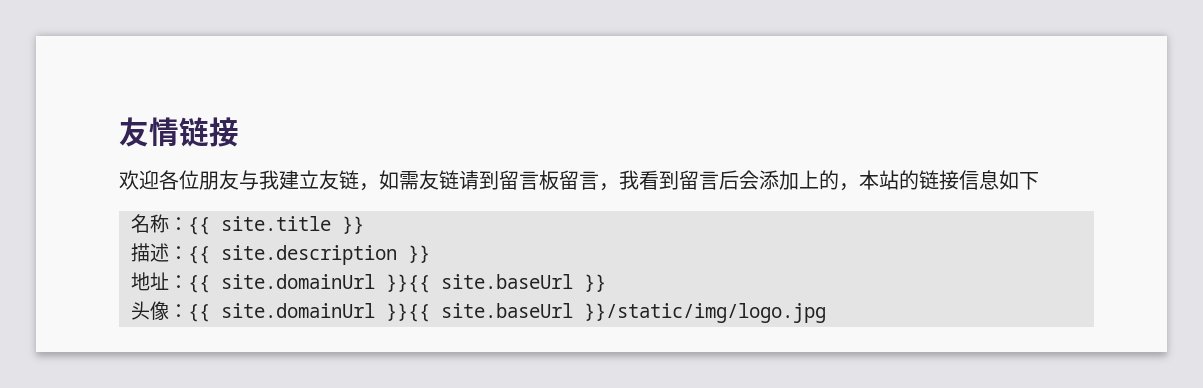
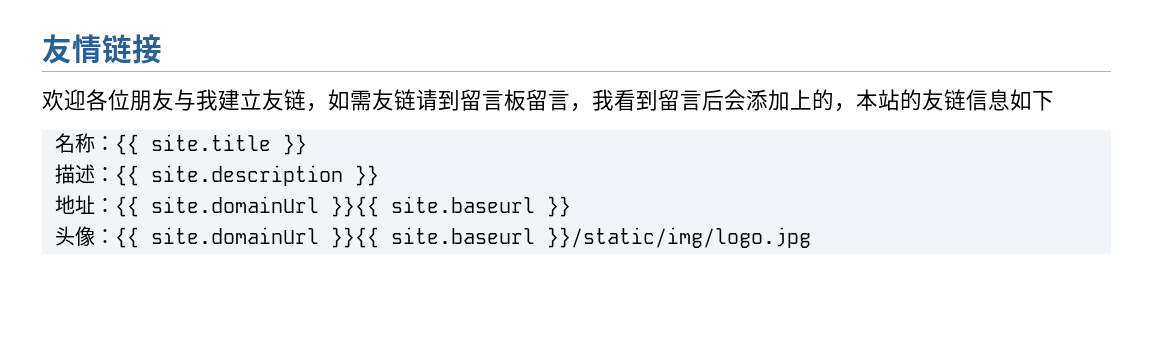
- 欢迎各位朋友与我建立友链，如需友链请到留言板留言，我看到留言后会添加上的，本站的链接信息如下
+ 欢迎各位朋友与我建立友链，如需友链请到留言板留言，我看到留言后会添加上的，本站的友链信息如下
- 地址：{{ site.domainUrl }}{{ site.baseUrl }}
+ 地址：{{ site.domainUrl }}{{ site.baseurl }}
- 头像：{{ site.domainUrl }}{{ site.baseUrl }}/static/img/logo.jpg
+ 头像：{{ site.domainUrl }}{{ site.baseurl }}/static/img/logo.jpg

